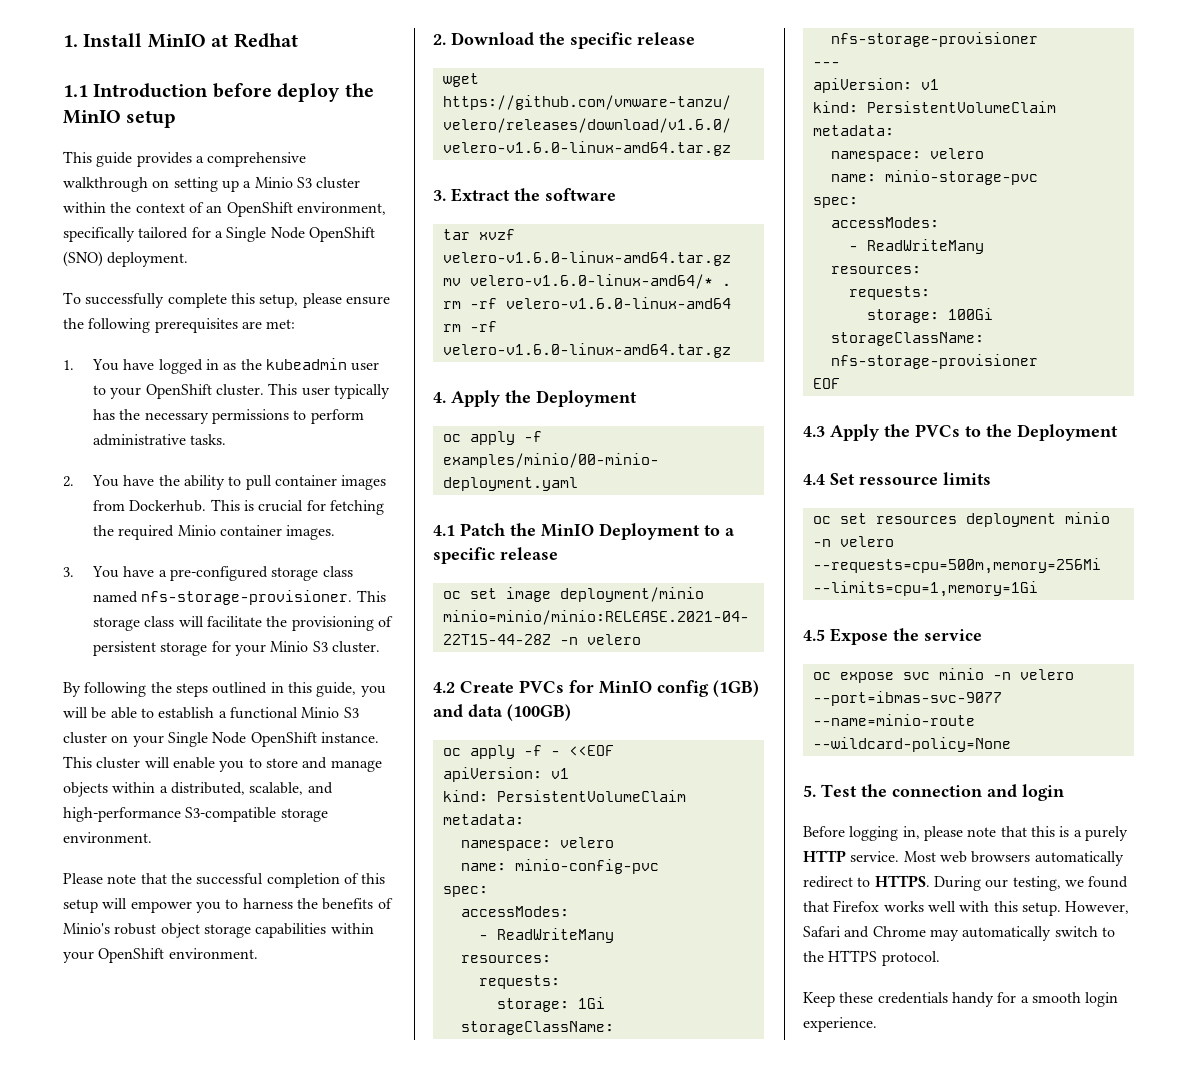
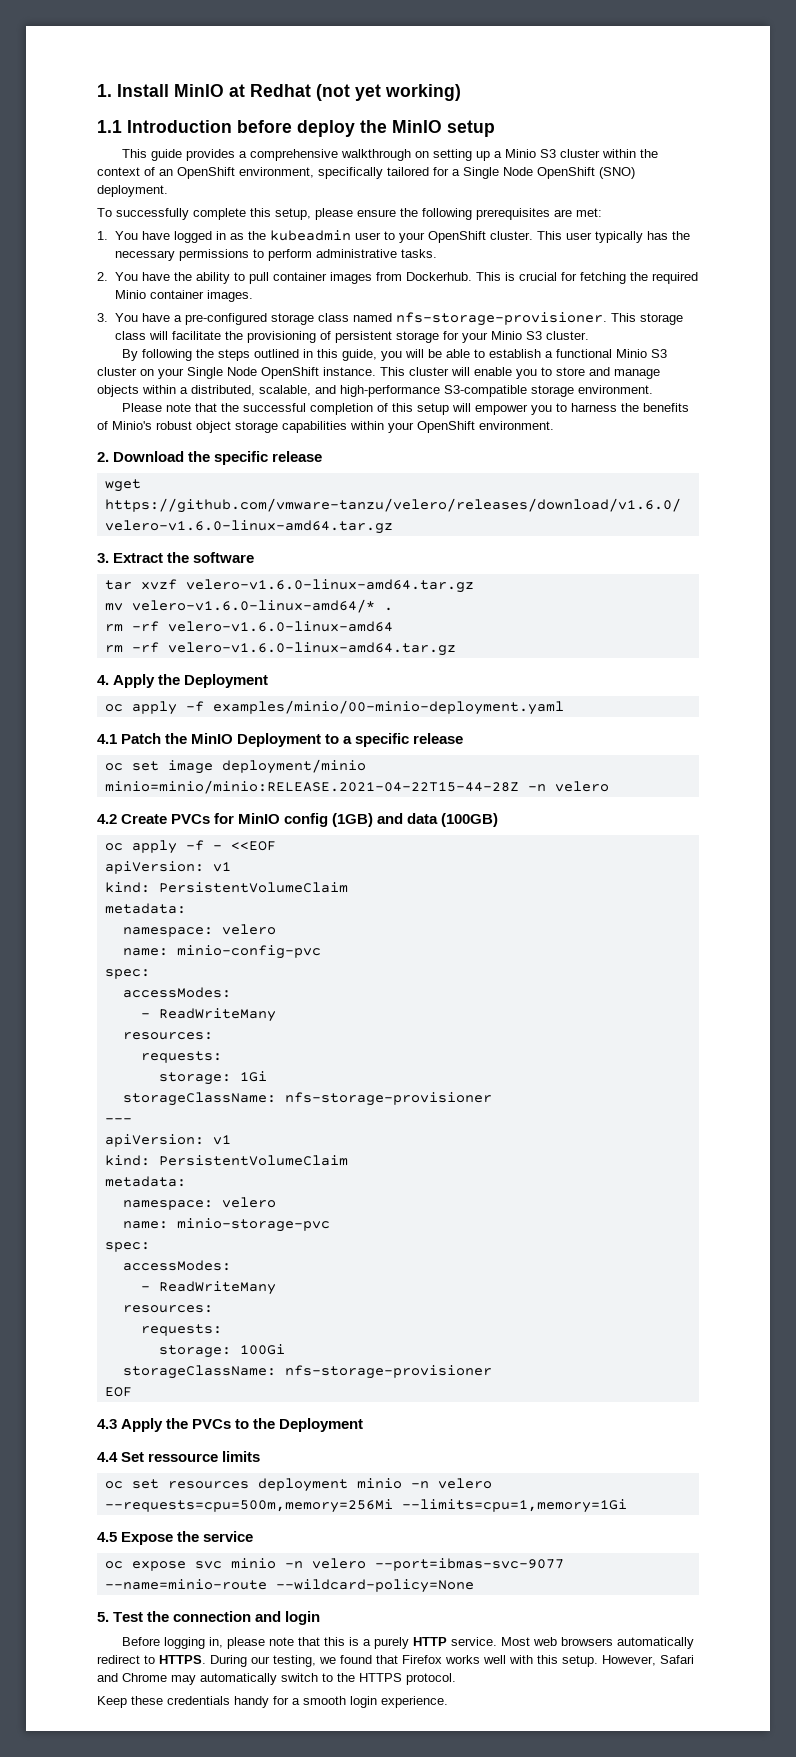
- 1. Install MinIO at Redhat
+ 1. Install MinIO at Redhat (not yet working)

